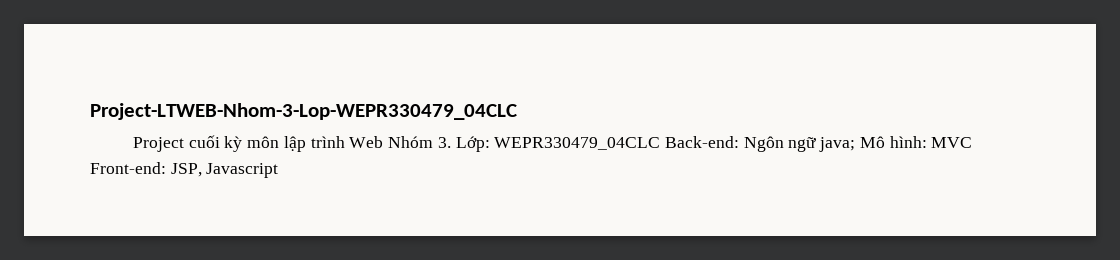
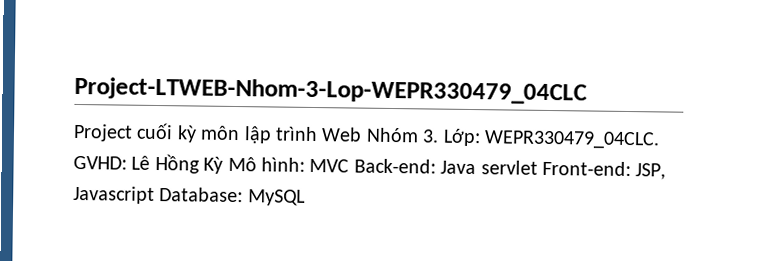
- Project cuối kỳ môn lập trình Web Nhóm 3. Lớp: WEPR330479_04CLC Back-end: Ngôn ngữ java; Mô hình: MVC Front-end: JSP, Javascript
+ Project cuối kỳ môn lập trình Web Nhóm 3. Lớp: WEPR330479_04CLC. GVHD: Lê Hồng Kỳ Mô hình: MVC Back-end: Java servlet Front-end: JSP, Javascript Database: MySQL

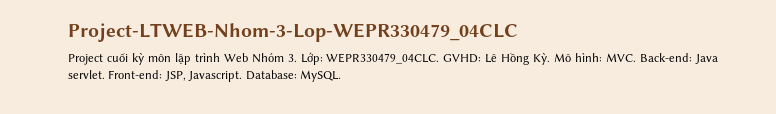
- GVHD: Lê Hồng Kỳ Mô hình: MVC Back-end: Java servlet Front-end: JSP, Javascript Database: MySQL
+ GVHD: Lê Hồng Kỳ. Mô hình: MVC. Back-end: Java servlet. Front-end: JSP, Javascript. Database: MySQL.

